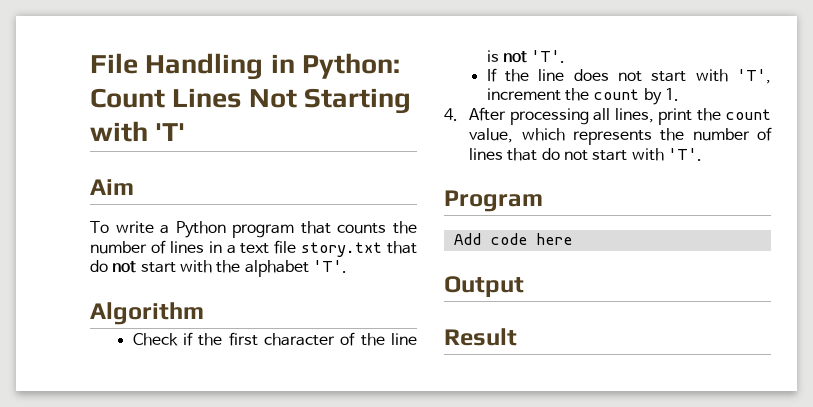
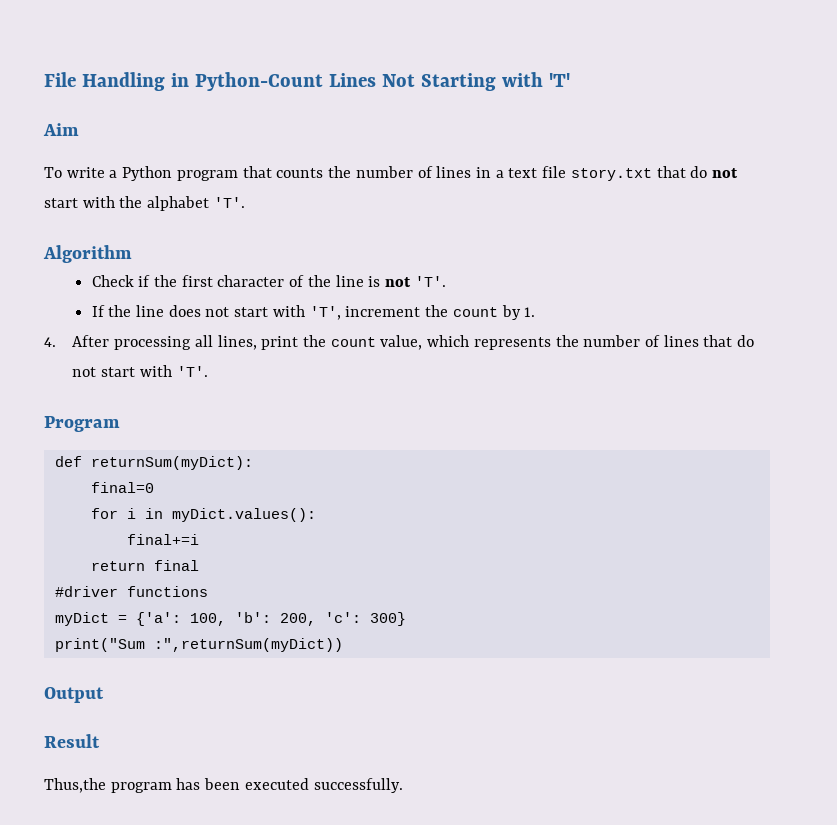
- File Handling in Python: Count Lines Not Starting with 'T'
+ File Handling in Python-Count Lines Not Starting with 'T'
- Add code here
+ def returnSum(myDict):
+ final=0
+ for i in myDict.values():
+ final+=i
+ return final
+ #driver functions
+ myDict = {'a': 100, 'b': 200, 'c': 300}
+ print("Sum :",returnSum(myDict))
  Output
  Result
+ Thus,the program has been executed successfully.

